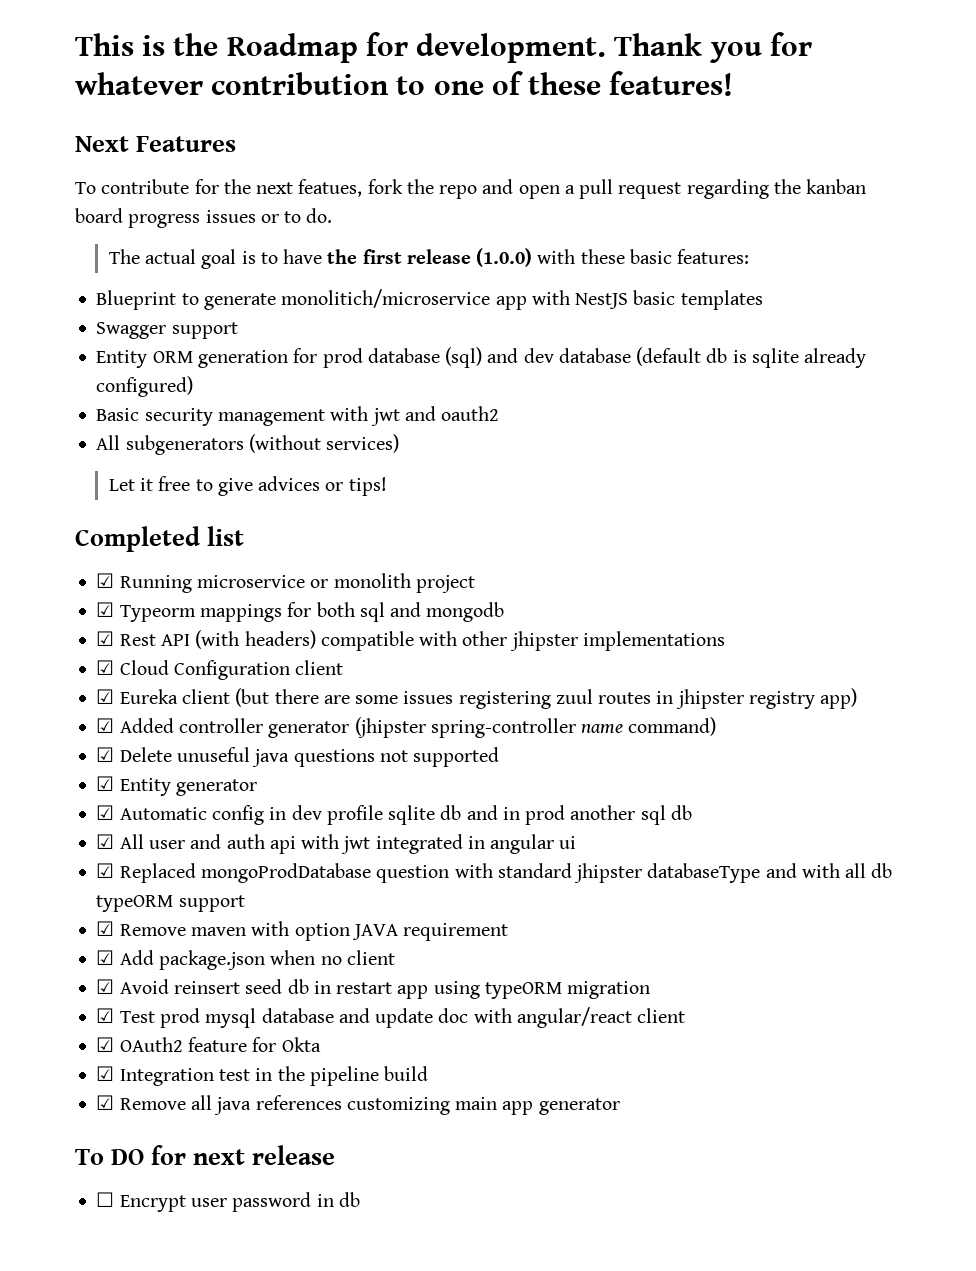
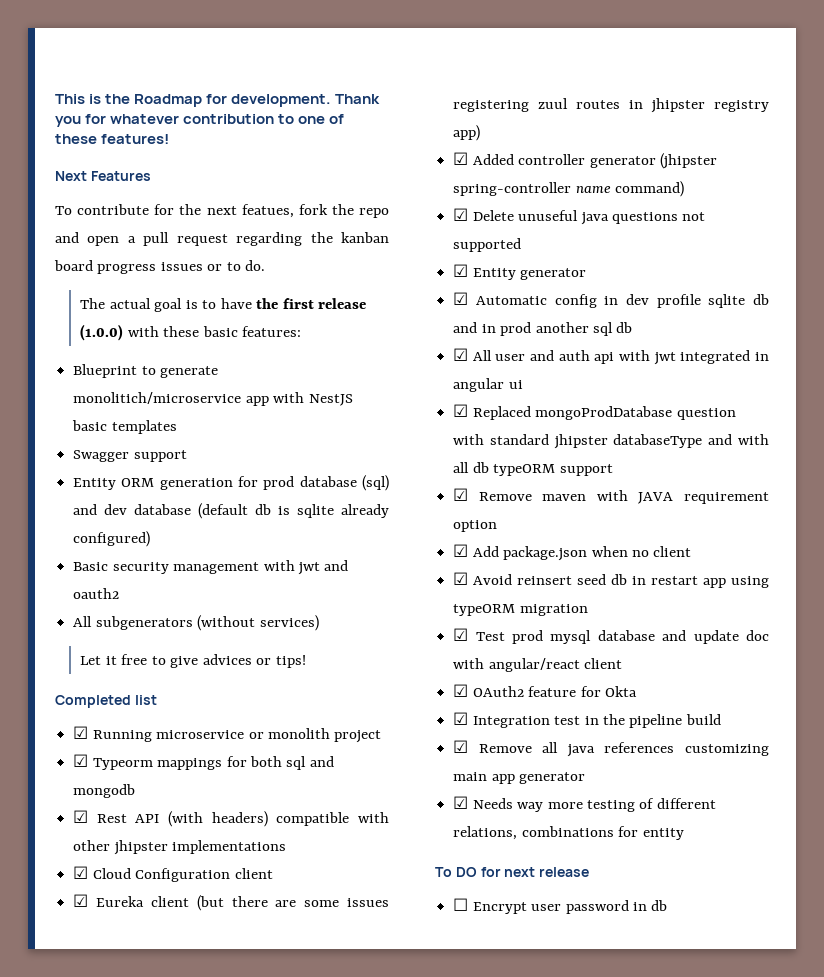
- ☑ Remove maven with option JAVA requirement
+ ☑ Remove maven with JAVA requirement option
+ ☑ Needs way more testing of different relations, combinations for entity

